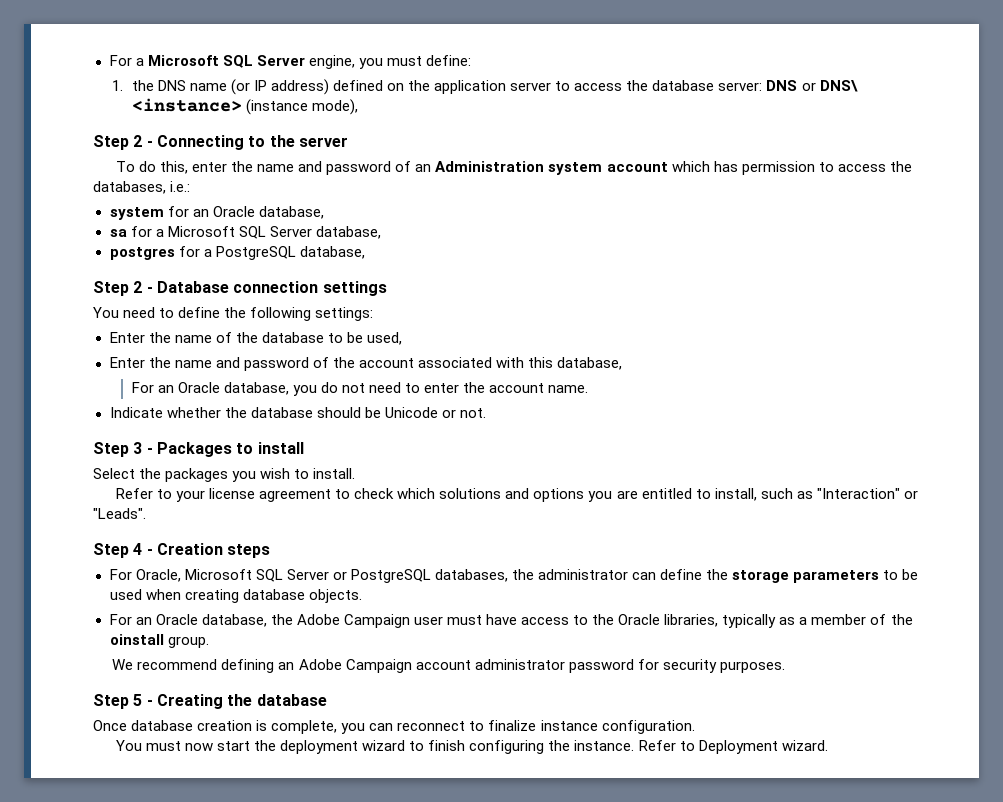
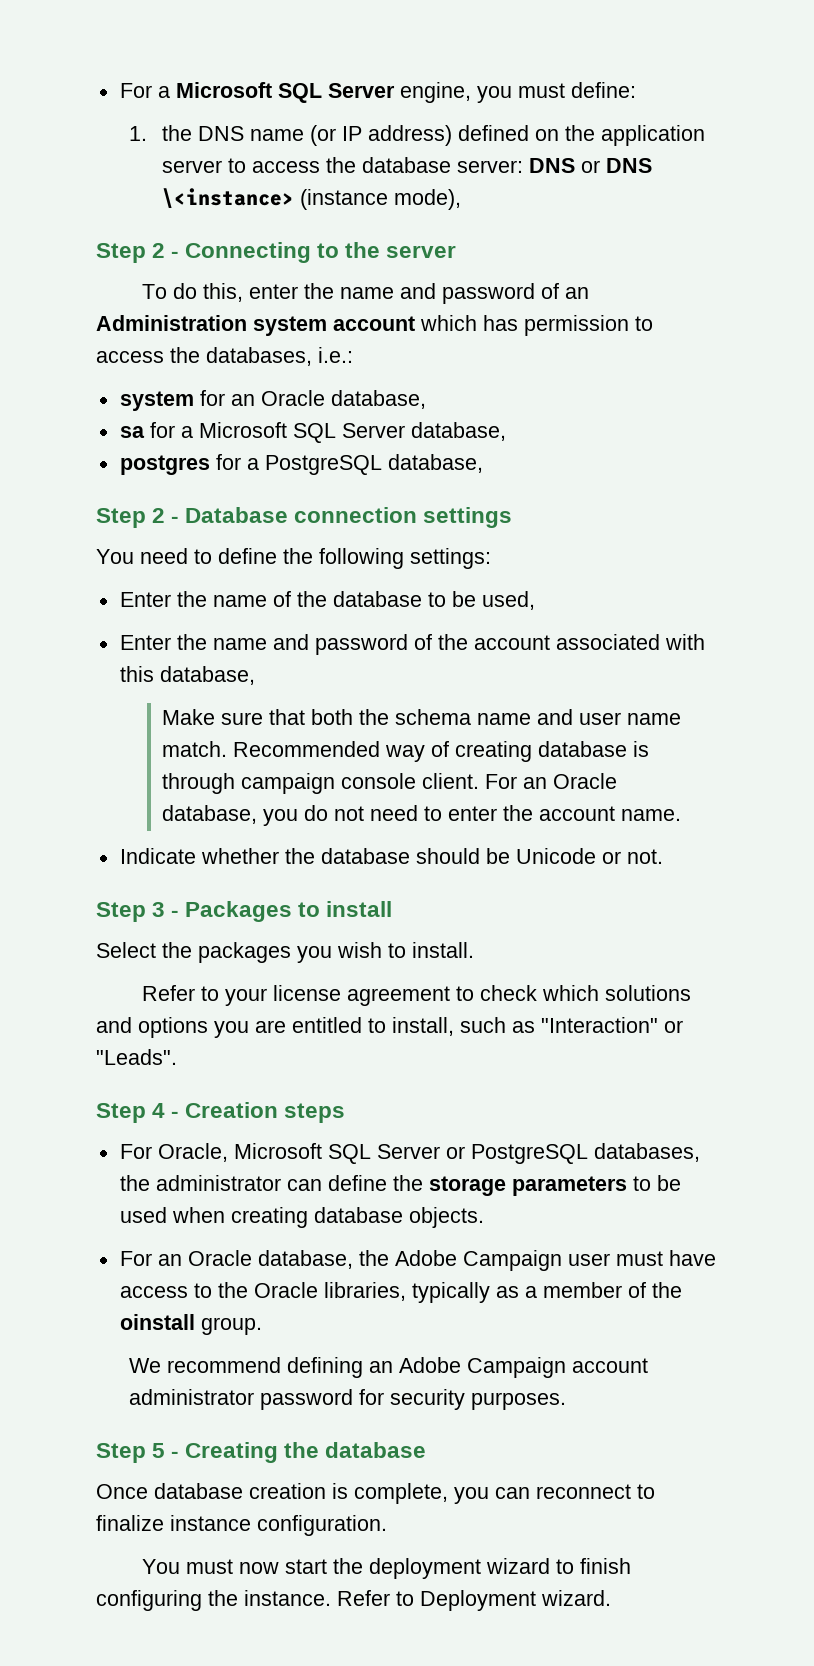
- 1. the DNS name (or IP address) defined on the application server to access the database server: DNS or DNS\ <instance> (instance mode),
+ 1. the DNS name (or IP address) defined on the application server to access the database server: DNS or DNS \<instance> (instance mode),
+ Make sure that both the schema name and user name match. Recommended way of creating database is through campaign console client.

